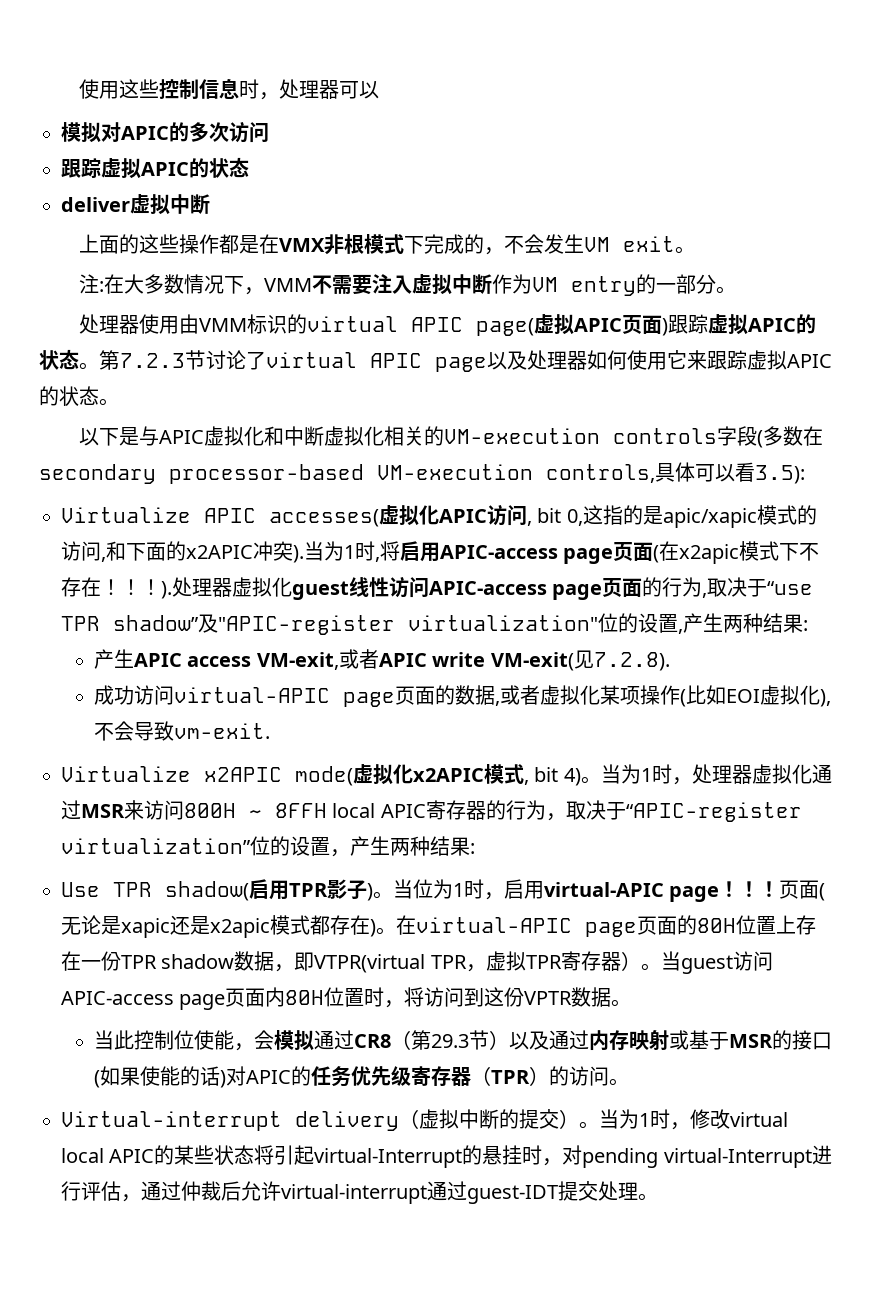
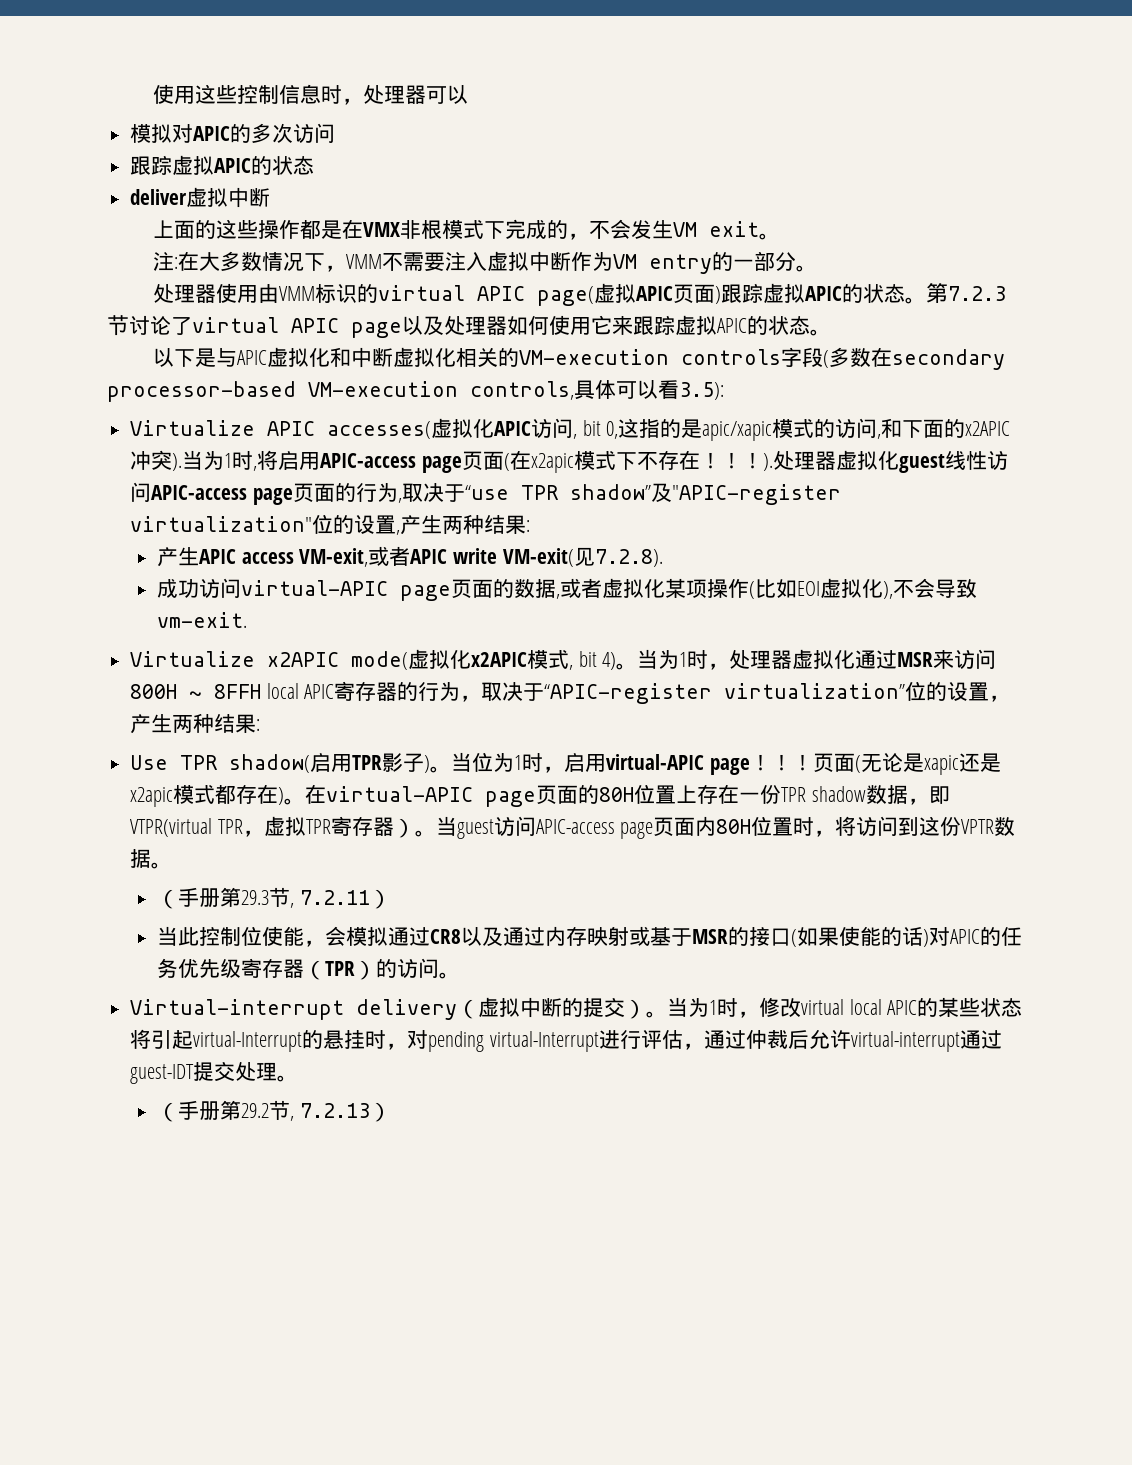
+ （手册第29.3节, 7.2.11）
- 当此控制位使能，会模拟通过CR8（第29.3节）以及通过内存映射或基于MSR的接口(如果使能的话)对APIC的任务优先级寄存器（TPR）的访问。
+ 当此控制位使能，会模拟通过CR8以及通过内存映射或基于MSR的接口(如果使能的话)对APIC的任务优先级寄存器（TPR）的访问。
+ （手册第29.2节, 7.2.13）

